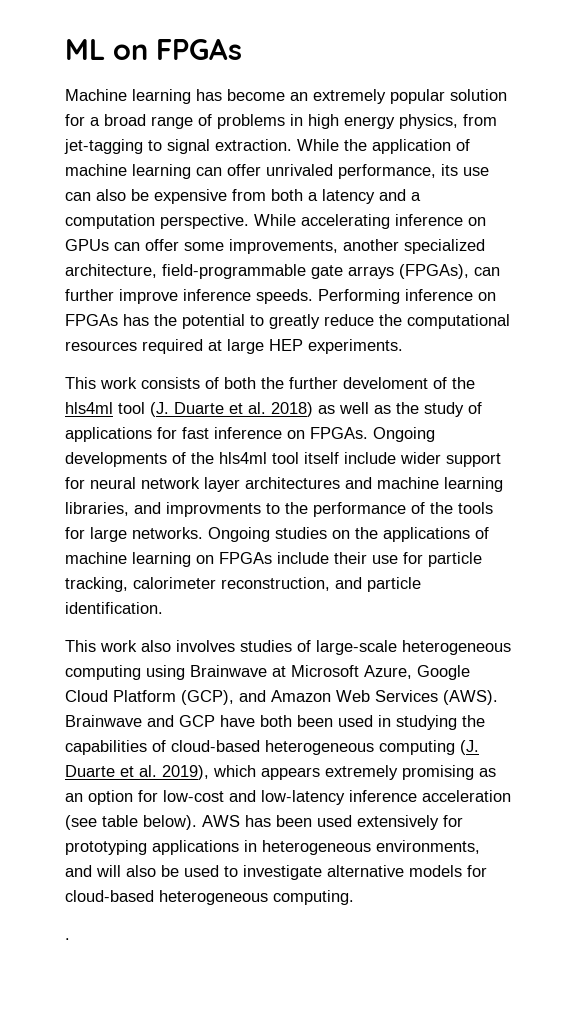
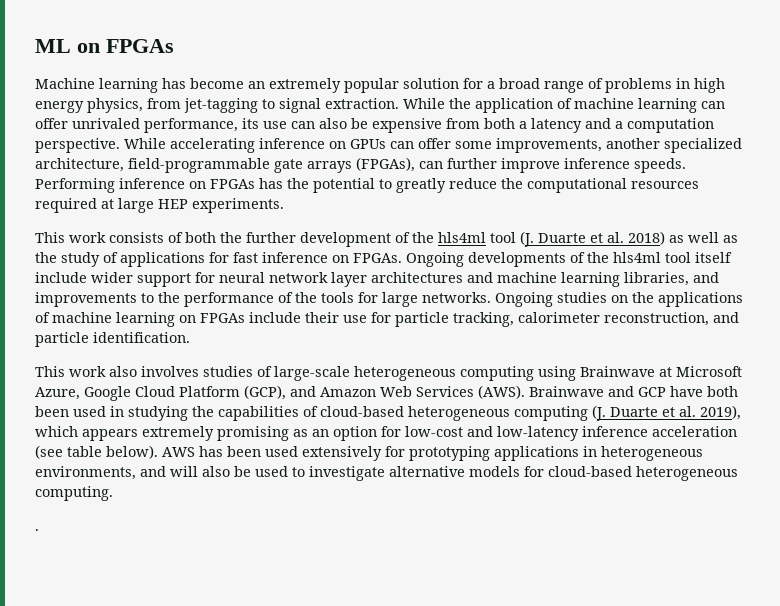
- This work consists of both the further develoment of the hls4ml tool (J. Duarte et al. 2018) as well as the study of applications for fast inference on FPGAs.
+ This work consists of both the further development of the hls4ml tool (J. Duarte et al. 2018) as well as the study of applications for fast inference on FPGAs.
- Ongoing developments of the hls4ml tool itself include wider support for neural network layer architectures and machine learning libraries, and improvments to the performance of the tools for large networks.
+ Ongoing developments of the hls4ml tool itself include wider support for neural network layer architectures and machine learning libraries, and improvements to the performance of the tools for large networks.

